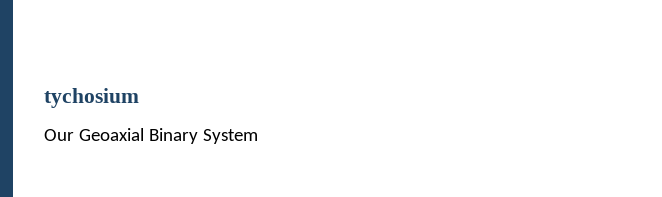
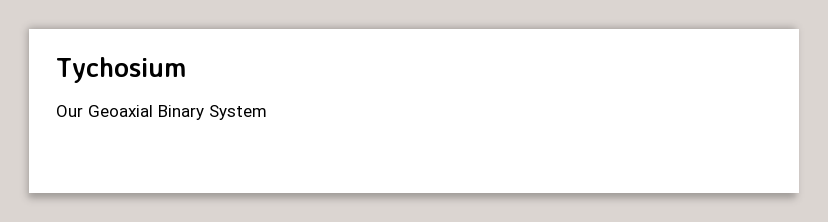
- tychosium
+ Tychosium

